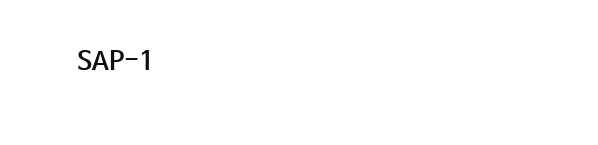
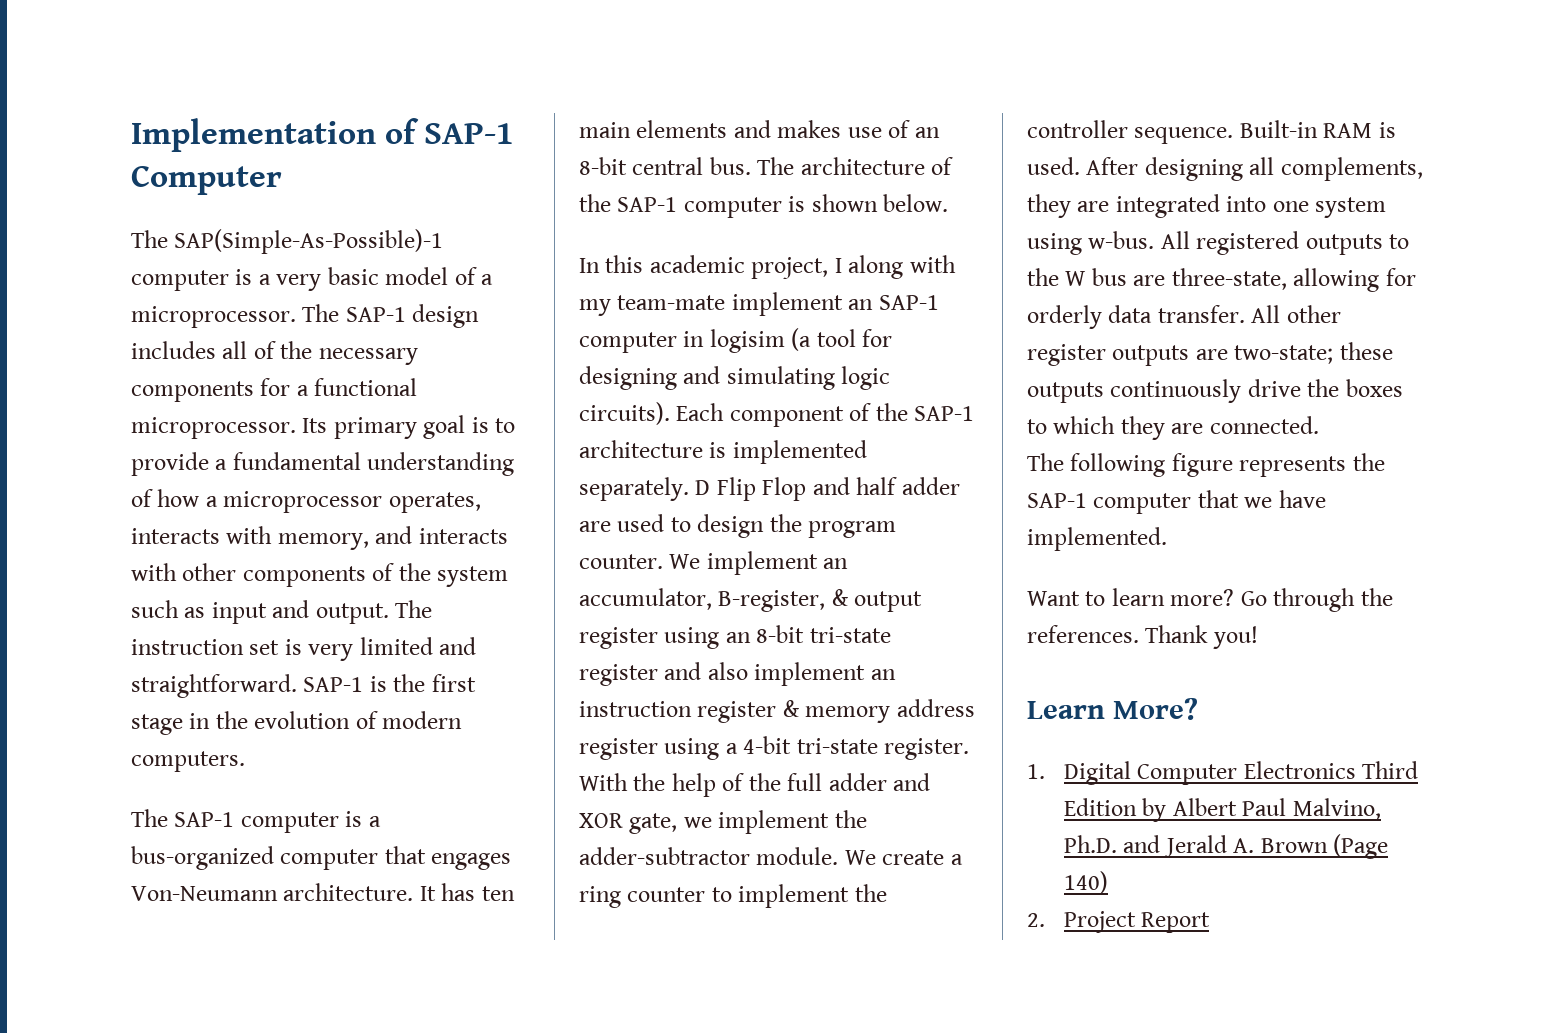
- SAP-1
+ Implementation of SAP-1 Computer
+ The SAP(Simple-As-Possible)-1 computer is a very basic model of a microprocessor. The SAP-1 design includes all of the necessary components for a functional microprocessor. Its primary goal is to provide a fundamental understanding of how a microprocessor operates, interacts with memory, and interacts with other components of the system such as input and output. The instruction set is very limited and straightforward. SAP-1 is the first stage in the evolution of modern computers.
+ The SAP-1 computer is a bus-organized computer that engages Von-Neumann architecture. It has ten main elements and makes use of an 8-bit central bus. The architecture of the SAP-1 computer is shown below.
+ In this academic project, I along with my team-mate implement an SAP-1 computer in logisim (a tool for designing and simulating logic circuits). Each component of the SAP-1 architecture is implemented separately. D Flip Flop and half adder are used to design the program counter. We implement an accumulator, B-register, & output register using an 8-bit tri-state register and also implement an instruction register & memory address register using a 4-bit tri-state register. With the help of the full adder and XOR gate, we implement the adder-subtractor module. We create a ring counter to implement the controller sequence. Built-in RAM is used. After designing all complements, they are integrated into one system using w-bus. All registered outputs to the W bus are three-state, allowing for orderly data transfer. All other register outputs are two-state; these outputs continuously drive the boxes to which they are connected.
+ The following figure represents the SAP-1 computer that we have implemented.
+ Want to learn more? Go through the references. Thank you!
+ Learn More?
+ 1. Digital Computer Electronics Third Edition by Albert Paul Malvino, Ph.D. and Jerald A. Brown (Page 140)
+ 2. Project Report

